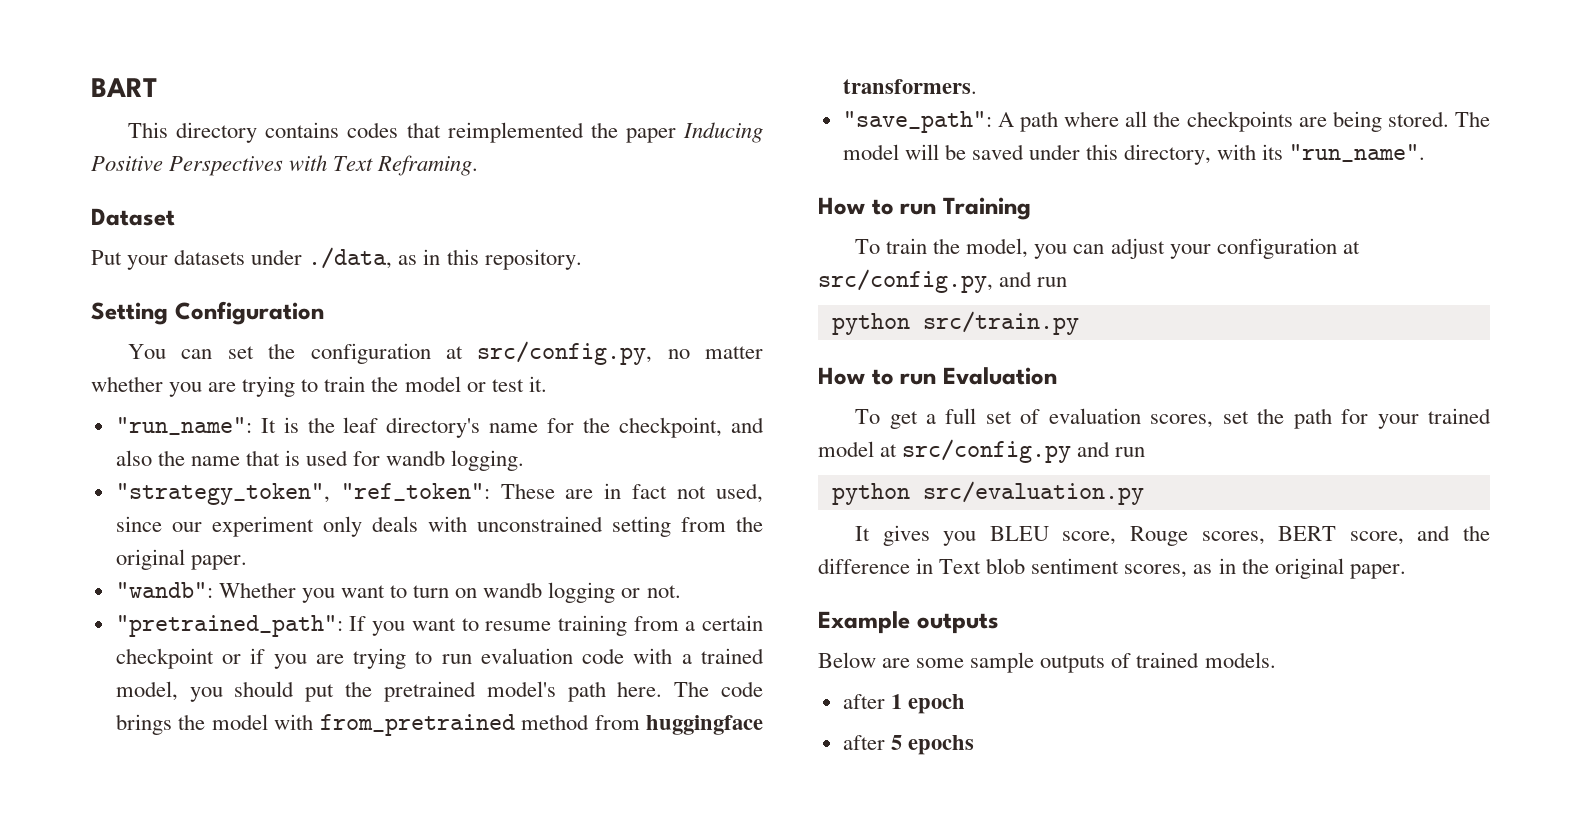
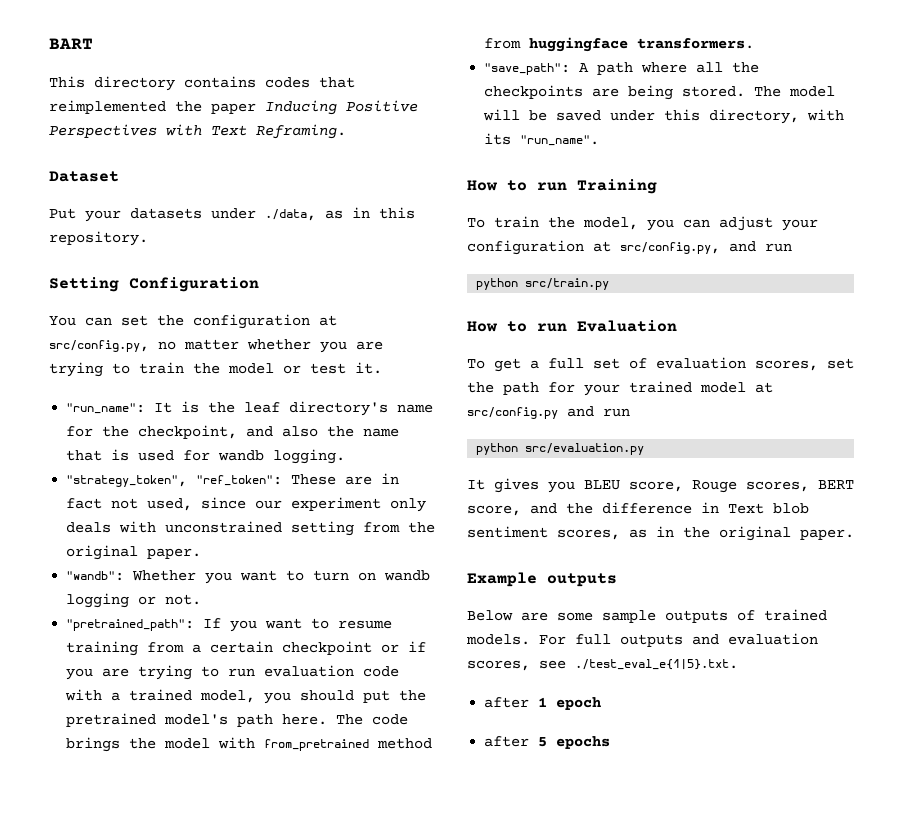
+ For full outputs and evaluation scores, see ./test_eval_e{1|5}.txt.

